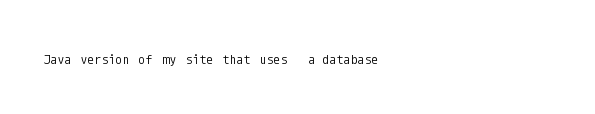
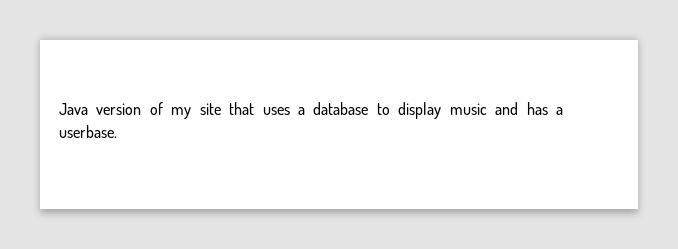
- Java version of my site that uses a database
+ Java version of my site that uses a database to display music and has a userbase.

